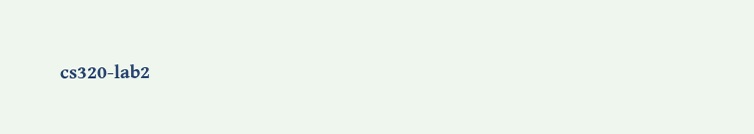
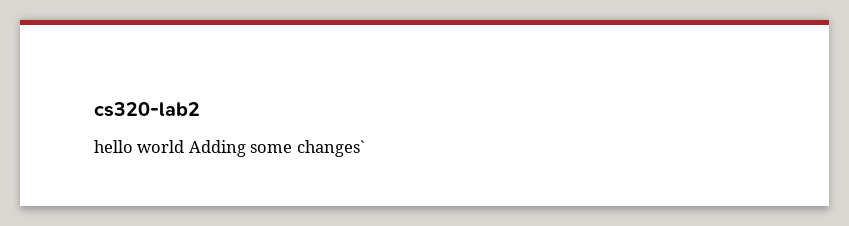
+ hello world Adding some changes`

